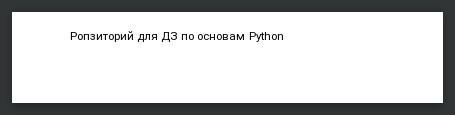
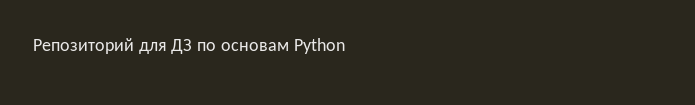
- Ропзиторий для ДЗ по основам Python
+ Репозиторий для ДЗ по основам Python

